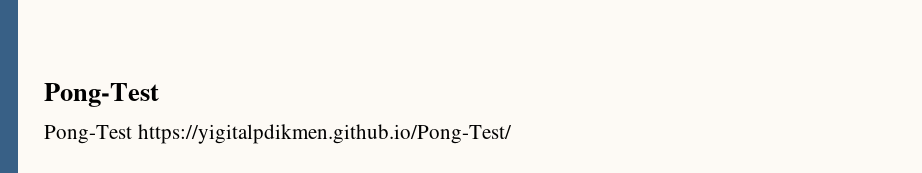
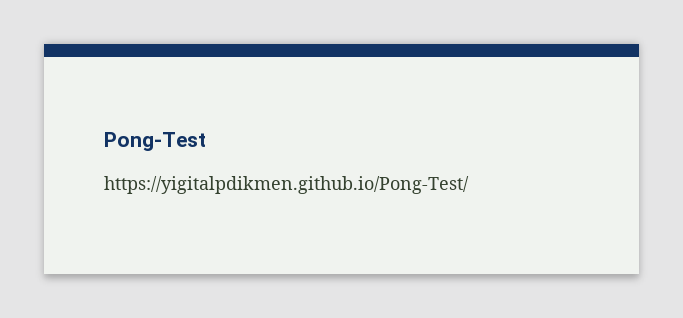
- Pong-Test https://yigitalpdikmen.github.io/Pong-Test/
+ https://yigitalpdikmen.github.io/Pong-Test/

